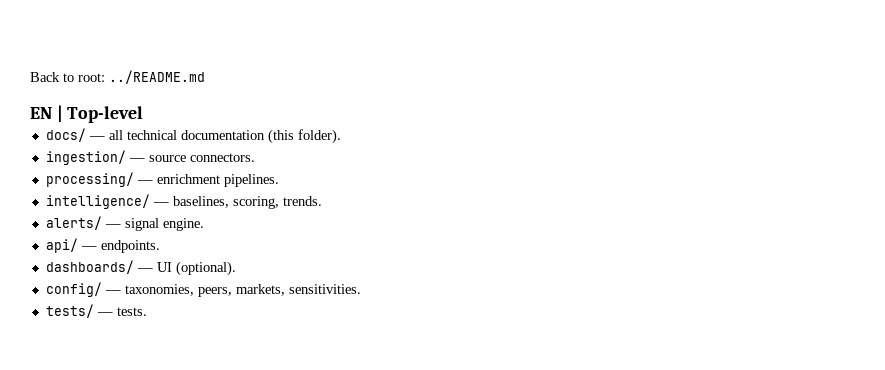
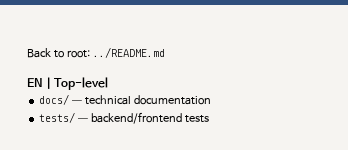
- docs/ — all technical documentation (this folder).
- ingestion/ — source connectors.
- processing/ — enrichment pipelines.
- intelligence/ — baselines, scoring, trends.
- alerts/ — signal engine.
- api/ — endpoints.
- dashboards/ — UI (optional).
- config/ — taxonomies, peers, markets, sensitivities.
+ docs/ — technical documentation
- tests/ — tests.
+ tests/ — backend/frontend tests

